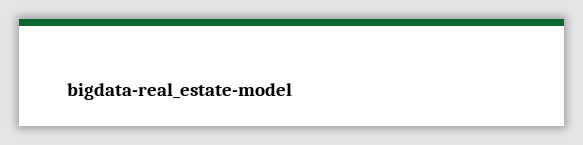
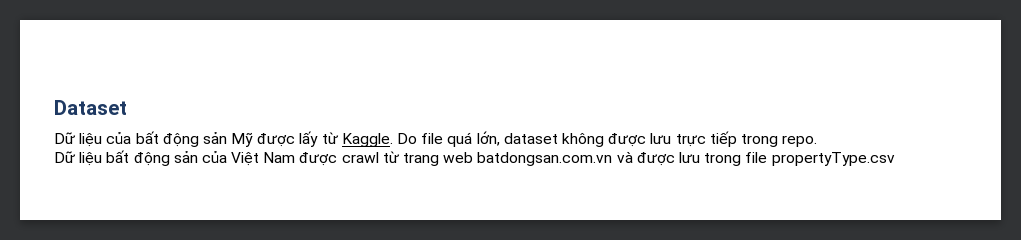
- bigdata-real_estate-model
+ Dataset
+ Dữ liệu của bất động sản Mỹ được lấy từ Kaggle. Do file quá lớn, dataset không được lưu trực tiếp trong repo.
+ Dữ liệu bất động sản của Việt Nam được crawl từ trang web batdongsan.com.vn và được lưu trong file propertyType.csv

